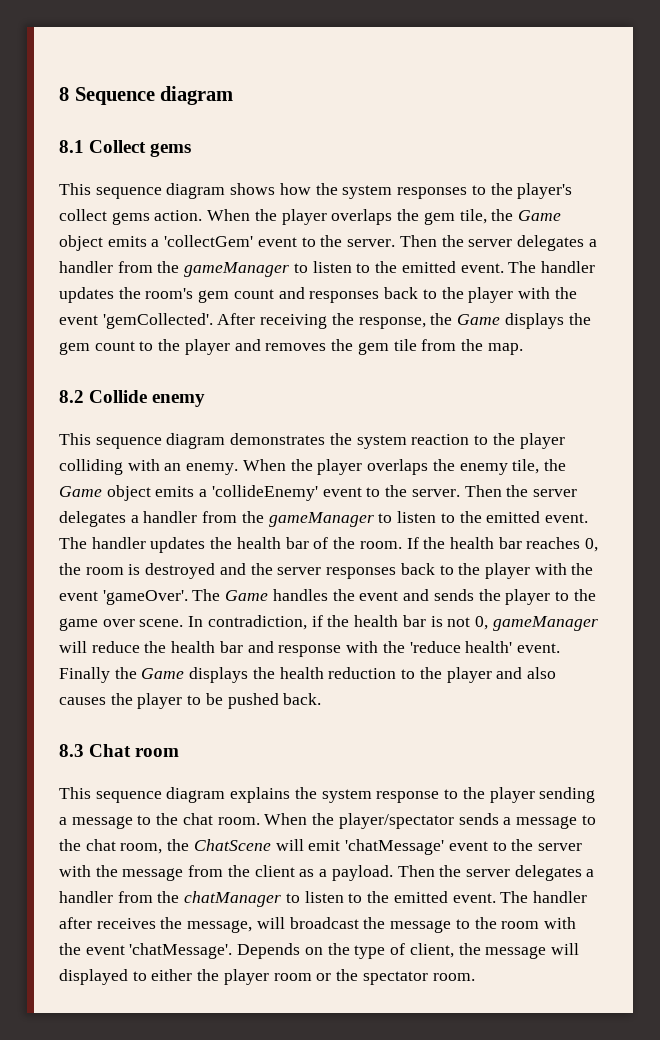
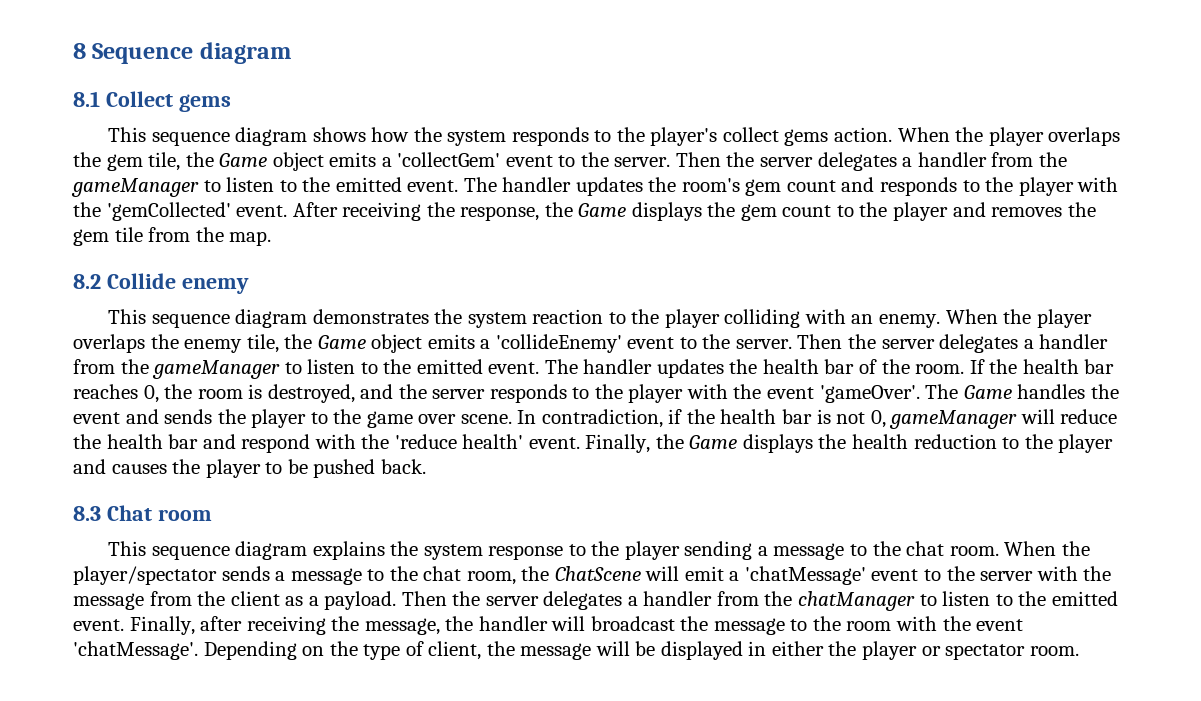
- This sequence diagram shows how the system responses to the player's collect gems action.
+ This sequence diagram shows how the system responds to the player's collect gems action.
- The handler updates the room's gem count and responses back to the player with the event 'gemCollected'.
+ The handler updates the room's gem count and responds to the player with the 'gemCollected' event.
- If the health bar reaches 0, the room is destroyed and the server responses back to the player with the event 'gameOver'.
+ If the health bar reaches 0, the room is destroyed, and the server responds to the player with the event 'gameOver'.
- In contradiction, if the health bar is not 0, gameManager will reduce the health bar and response with the 'reduce health' event.
+ In contradiction, if the health bar is not 0, gameManager will reduce the health bar and respond with the 'reduce health' event.
- Finally the Game displays the health reduction to the player and also causes the player to be pushed back.
+ Finally, the Game displays the health reduction to the player and causes the player to be pushed back.
- When the player/spectator sends a message to the chat room, the ChatScene will emit 'chatMessage' event to the server with the message from the client as a payload.
+ When the player/spectator sends a message to the chat room, the ChatScene will emit a 'chatMessage' event to the server with the message from the client as a payload.
- The handler after receives the message, will broadcast the message to the room with the event 'chatMessage'.
+ Finally, after receiving the message, the handler will broadcast the message to the room with the event 'chatMessage'.
- Depends on the type of client, the message will displayed to either the player room or the spectator room.
+ Depending on the type of client, the message will be displayed in either the player or spectator room.

